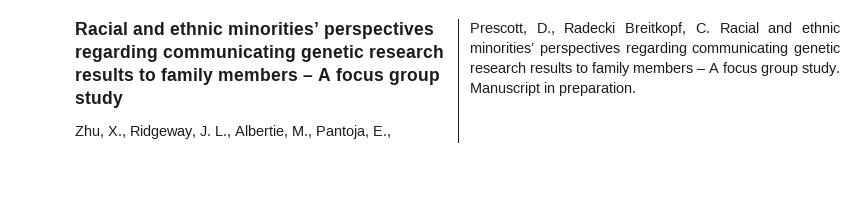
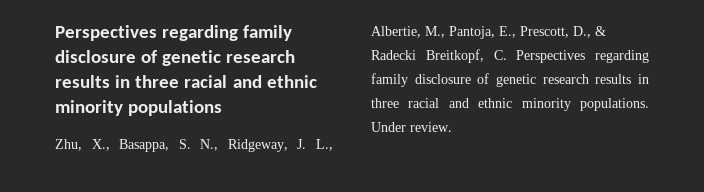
- Racial and ethnic minorities’ perspectives regarding communicating genetic research results to family members – A focus group study
+ Perspectives regarding family disclosure of genetic research results in three racial and ethnic minority populations
- Zhu, X., Ridgeway, J. L., Albertie, M., Pantoja, E., Prescott, D., Radecki Breitkopf, C. Racial and ethnic minorities’ perspectives regarding communicating genetic research results to family members – A focus group study. Manuscript in preparation.
+ Zhu, X., Basappa, S. N., Ridgeway, J. L., Albertie, M., Pantoja, E., Prescott, D., & Radecki Breitkopf, C. Perspectives regarding family disclosure of genetic research results in three racial and ethnic minority populations. Under review.

